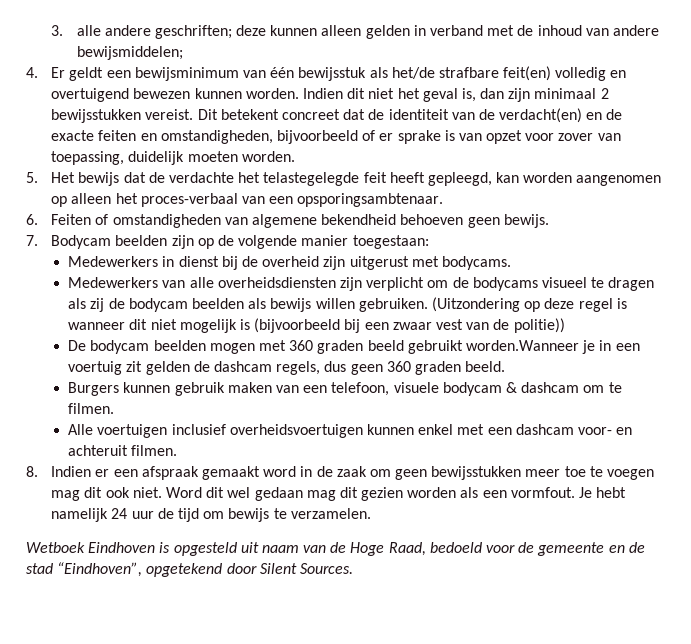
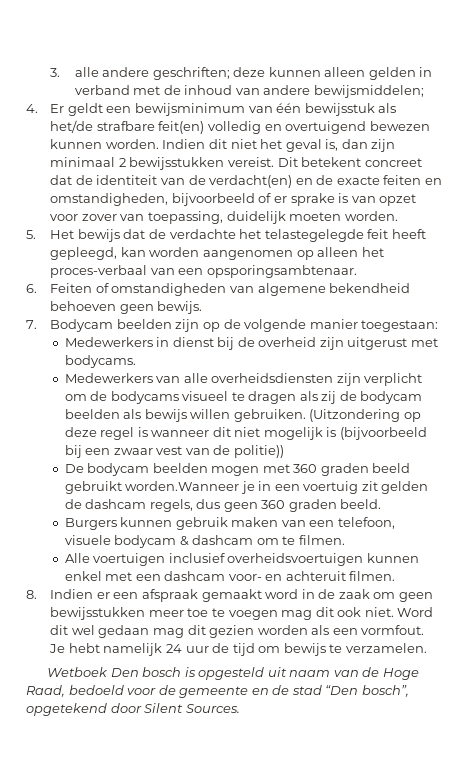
- Wetboek Eindhoven is opgesteld uit naam van de Hoge Raad, bedoeld voor de gemeente en de stad “Eindhoven”, opgetekend door Silent Sources.
+ Wetboek Den bosch is opgesteld uit naam van de Hoge Raad, bedoeld voor de gemeente en de stad “Den bosch”, opgetekend door Silent Sources.

